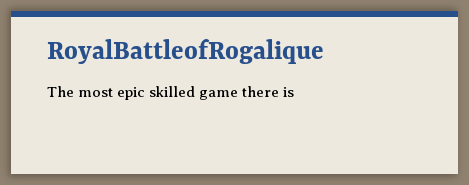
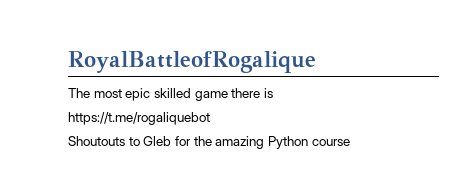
+ https://t.me/rogaliquebot
+ Shoutouts to Gleb for the amazing Python course

